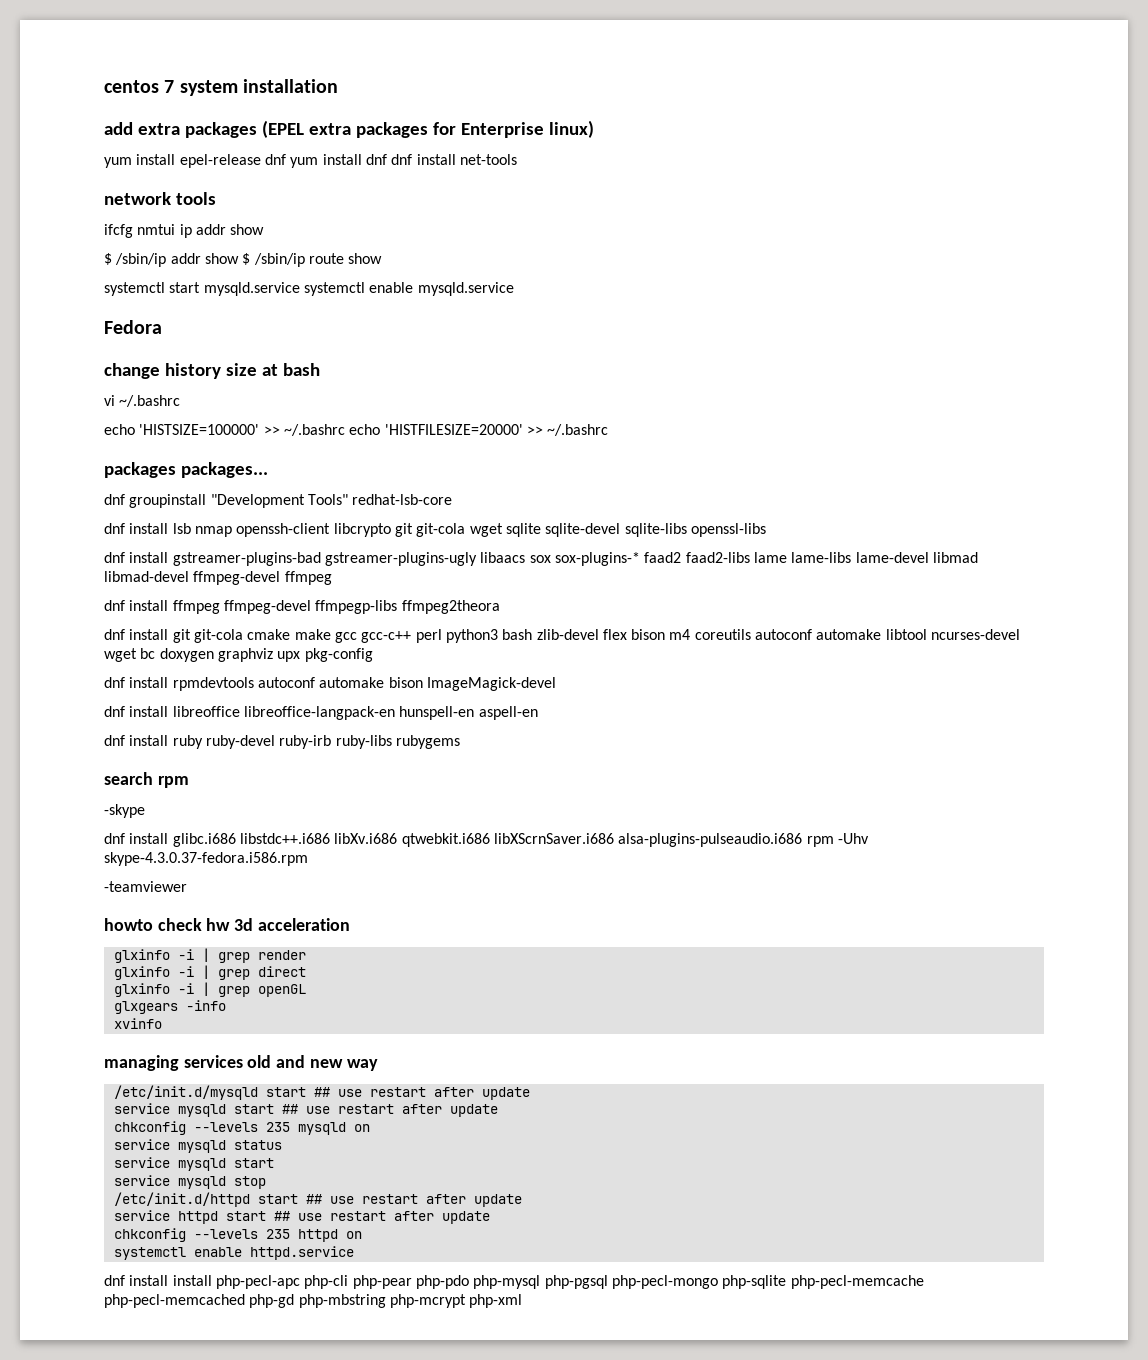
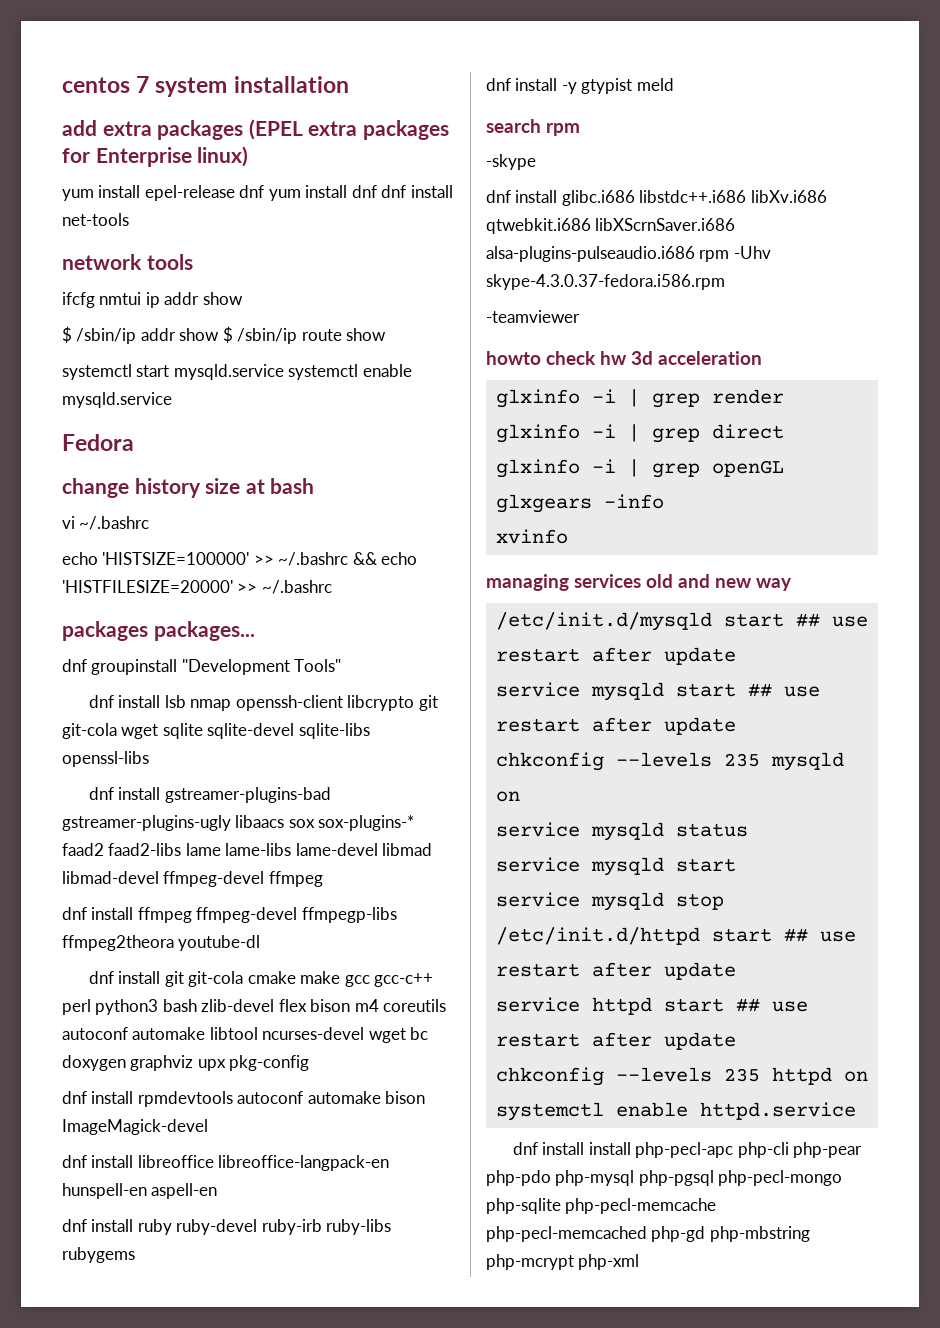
- echo 'HISTSIZE=100000' >> ~/.bashrc echo 'HISTFILESIZE=20000' >> ~/.bashrc
+ echo 'HISTSIZE=100000' >> ~/.bashrc && echo 'HISTFILESIZE=20000' >> ~/.bashrc
- dnf groupinstall "Development Tools" redhat-lsb-core
+ dnf groupinstall "Development Tools"
- dnf install ffmpeg ffmpeg-devel ffmpegp-libs ffmpeg2theora
+ dnf install ffmpeg ffmpeg-devel ffmpegp-libs ffmpeg2theora youtube-dl
+ dnf install -y gtypist meld

